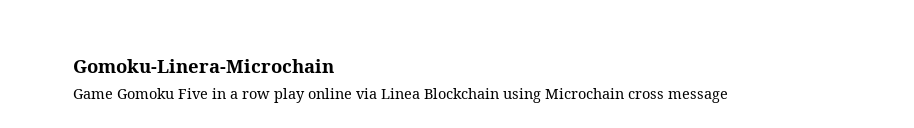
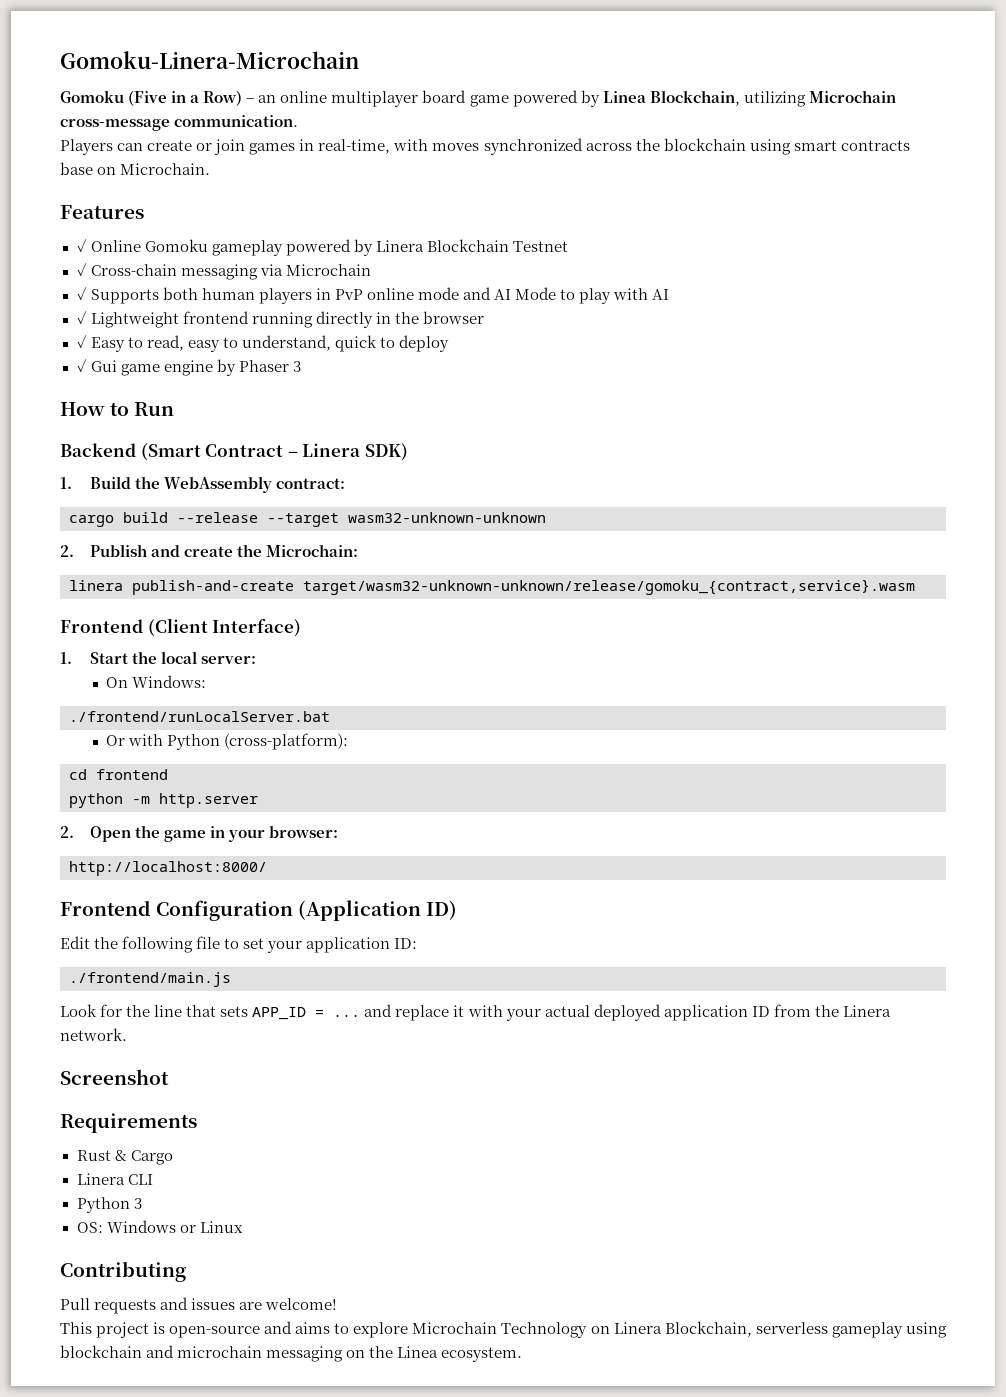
- Game Gomoku Five in a row play online via Linea Blockchain using Microchain cross message
+ Gomoku (Five in a Row) – an online multiplayer board game powered by Linea Blockchain, utilizing Microchain cross-message communication.
+ Players can create or join games in real-time, with moves synchronized across the blockchain using smart contracts base on Microchain.
+ Features
+ ✓ Online Gomoku gameplay powered by Linera Blockchain Testnet
+ ✓ Cross-chain messaging via Microchain
+ ✓ Supports both human players in PvP online mode and AI Mode to play with AI
+ ✓ Lightweight frontend running directly in the browser
+ ✓ Easy to read, easy to understand, quick to deploy
+ ✓ Gui game engine by Phaser 3
+ How to Run
+ Backend (Smart Contract – Linera SDK)
+ 1. Build the WebAssembly contract:
+ cargo build --release --target wasm32-unknown-unknown
+ 2. Publish and create the Microchain:
+ linera publish-and-create target/wasm32-unknown-unknown/release/gomoku_{contract,service}.wasm
+ Frontend (Client Interface)
+ 1. Start the local server:
+ On Windows:
+ ./frontend/runLocalServer.bat
+ Or with Python (cross-platform):
+ cd frontend
+ python -m http.server
+ 2. Open the game in your browser:
+ http://localhost:8000/
+ Frontend Configuration (Application ID)
+ Edit the following file to set your application ID:
+ ./frontend/main.js
+ Look for the line that sets APP_ID = ... and replace it with your actual deployed application ID from the Linera network.
+ Screenshot
+ Requirements
+ Rust & Cargo
+ Linera CLI
+ Python 3
+ OS: Windows or Linux
+ Contributing
+ Pull requests and issues are welcome!
+ This project is open-source and aims to explore Microchain Technology on Linera Blockchain, serverless gameplay using blockchain and microchain messaging on the Linea ecosystem.

